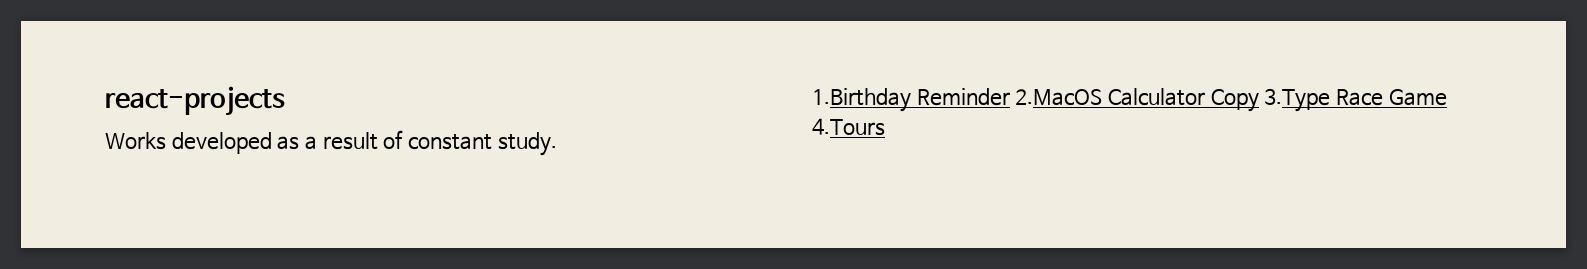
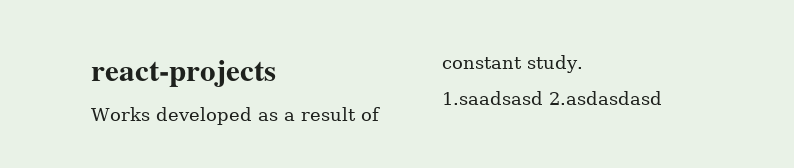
- 1.Birthday Reminder 2.MacOS Calculator Copy 3.Type Race Game 4.Tours
+ 1.saadsasd 2.asdasdasd

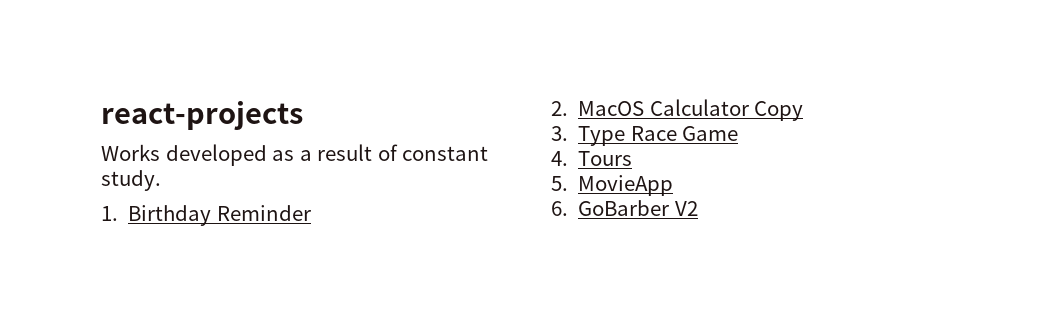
- 1.saadsasd 2.asdasdasd
+ 1. Birthday Reminder
+ 2. MacOS Calculator Copy
+ 3. Type Race Game
+ 4. Tours
+ 5. MovieApp
+ 6. GoBarber V2

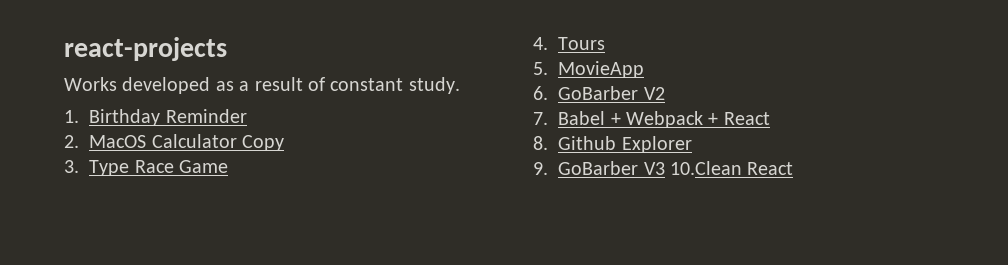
+ 7. Babel + Webpack + React
+ 8. Github Explorer
+ 9. GoBarber V3 10.Clean React

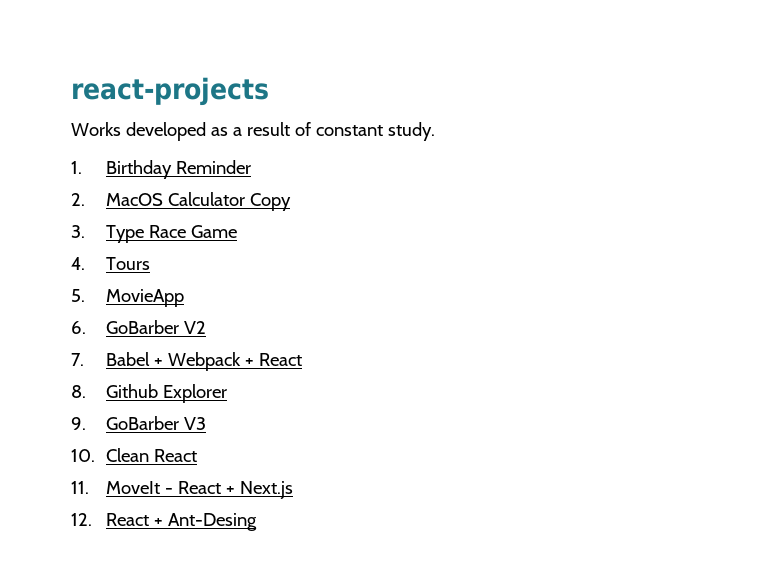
- 9. GoBarber V3 10.Clean React
+ 9. GoBarber V3
+ 10. Clean React
+ 11. MoveIt - React + Next.js
+ 12. React + Ant-Desing

